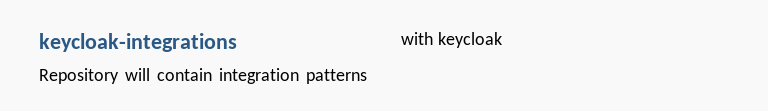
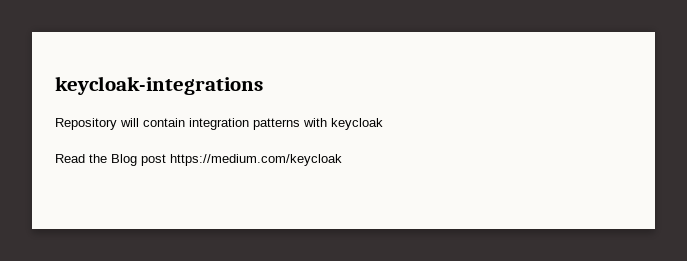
+ Read the Blog post https://medium.com/keycloak

